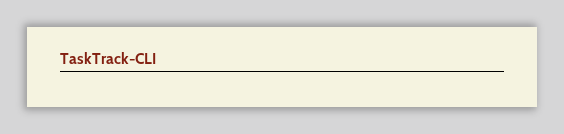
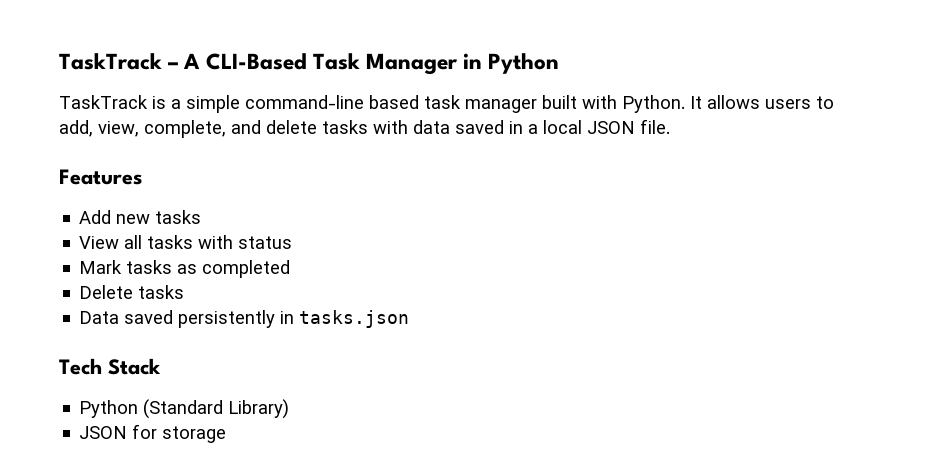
- TaskTrack-CLI
+ TaskTrack – A CLI-Based Task Manager in Python
+ TaskTrack is a simple command-line based task manager built with Python. It allows users to add, view, complete, and delete tasks with data saved in a local JSON file.
+ Features
+ Add new tasks
+ View all tasks with status
+ Mark tasks as completed
+ Delete tasks
+ Data saved persistently in tasks.json
+ Tech Stack
+ Python (Standard Library)
+ JSON for storage

